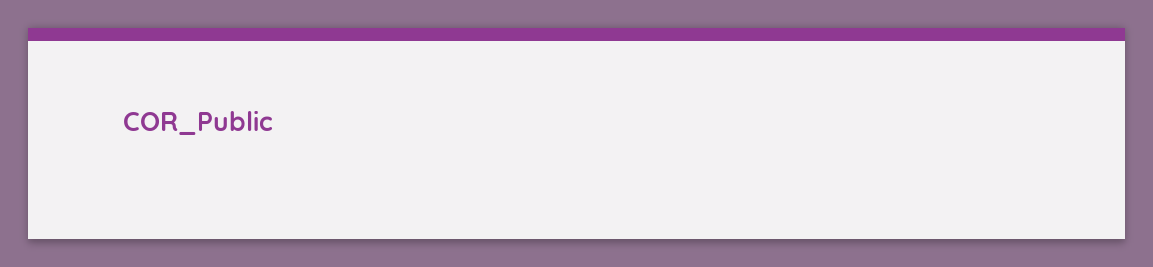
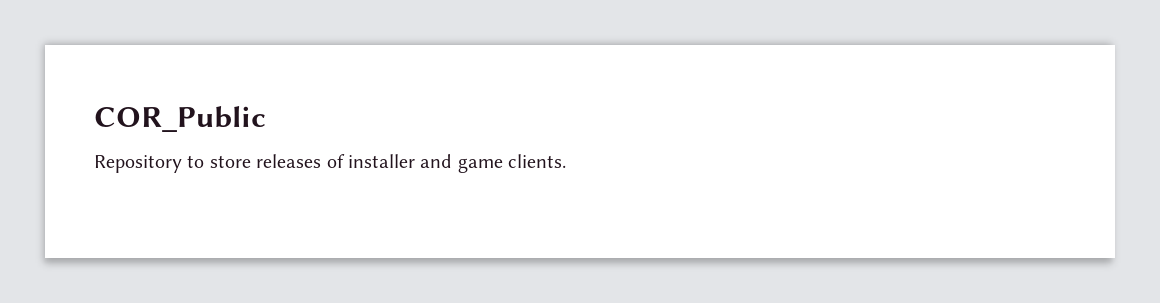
+ Repository to store releases of installer and game clients.

